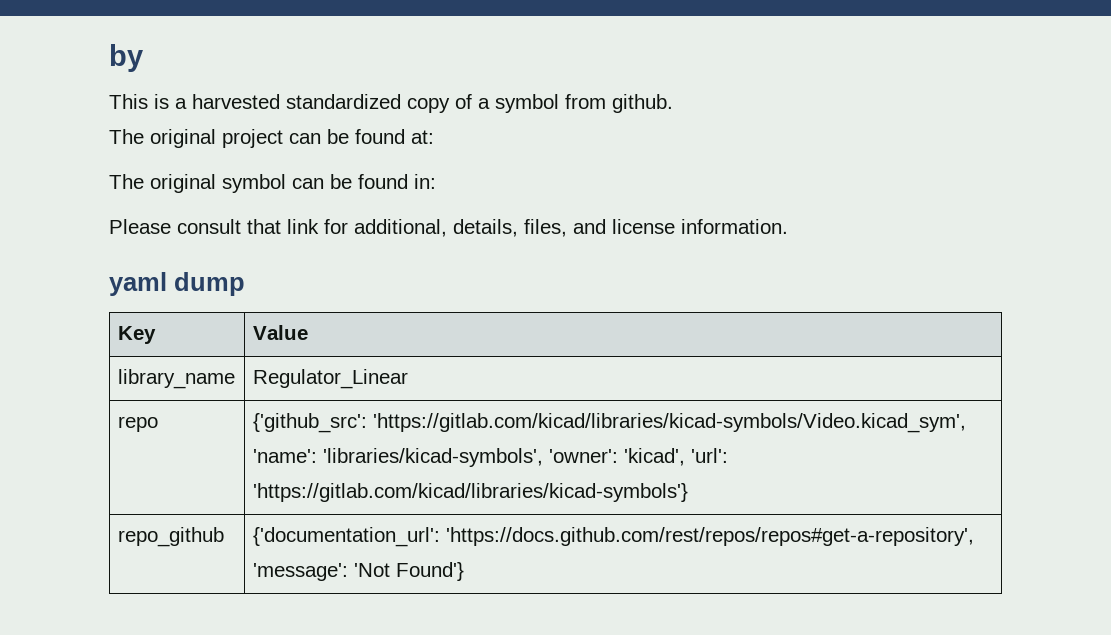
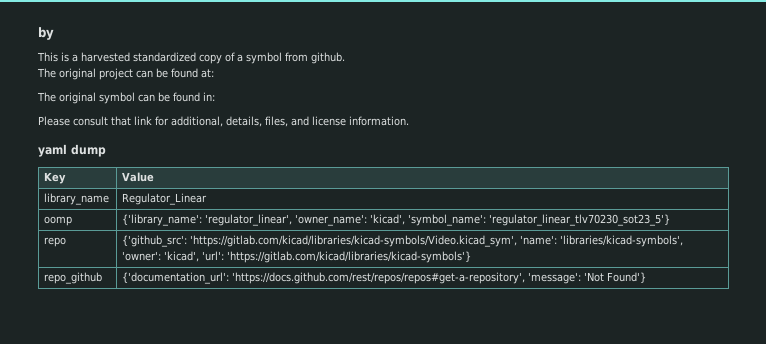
+ oomp | {'library_name': 'regulator_linear', 'owner_name': 'kicad', 'symbol_name': 'regulator_linear_tlv70230_sot23_5'}

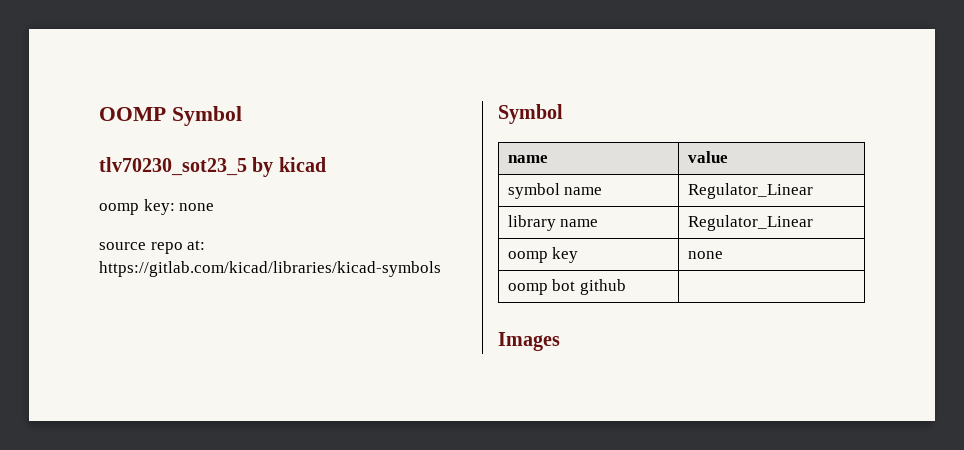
- by
- This is a harvested standardized copy of a symbol from github.
- The original project can be found at:
- The original symbol can be found in:
- Please consult that link for additional, details, files, and license information.
- yaml dump
- Key | Value
- library_name | Regulator_Linear
- oomp | {'library_name': 'regulator_linear', 'owner_name': 'kicad', 'symbol_name': 'regulator_linear_tlv70230_sot23_5'}
- repo | {'github_src': 'https://gitlab.com/kicad/libraries/kicad-symbols/Video.kicad_sym', 'name': 'libraries/kicad-symbols', 'owner': 'kicad', 'url': 'https://gitlab.com/kicad/libraries/kicad-symbols'}
- repo_github | {'documentation_url': 'https://docs.github.com/rest/repos/repos#get-a-repository', 'message': 'Not Found'}
+ OOMP Symbol
+ tlv70230_sot23_5 by kicad
+ oomp key: none
+ source repo at: https://gitlab.com/kicad/libraries/kicad-symbols
+ Symbol
+ name | value
+ symbol name | Regulator_Linear
+ library name | Regulator_Linear
+ oomp key | none
+ oomp bot github |
+ Images

